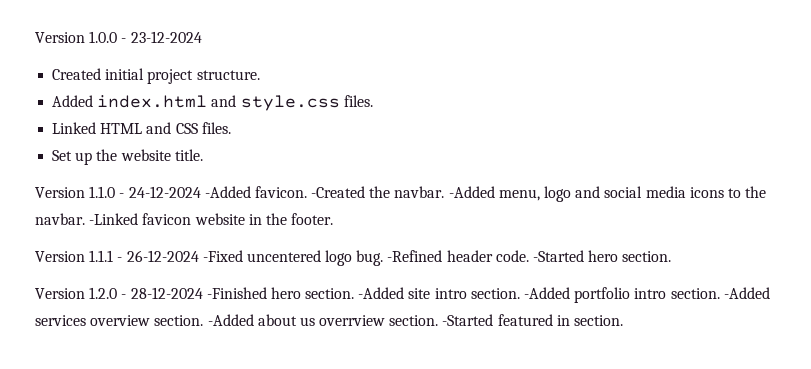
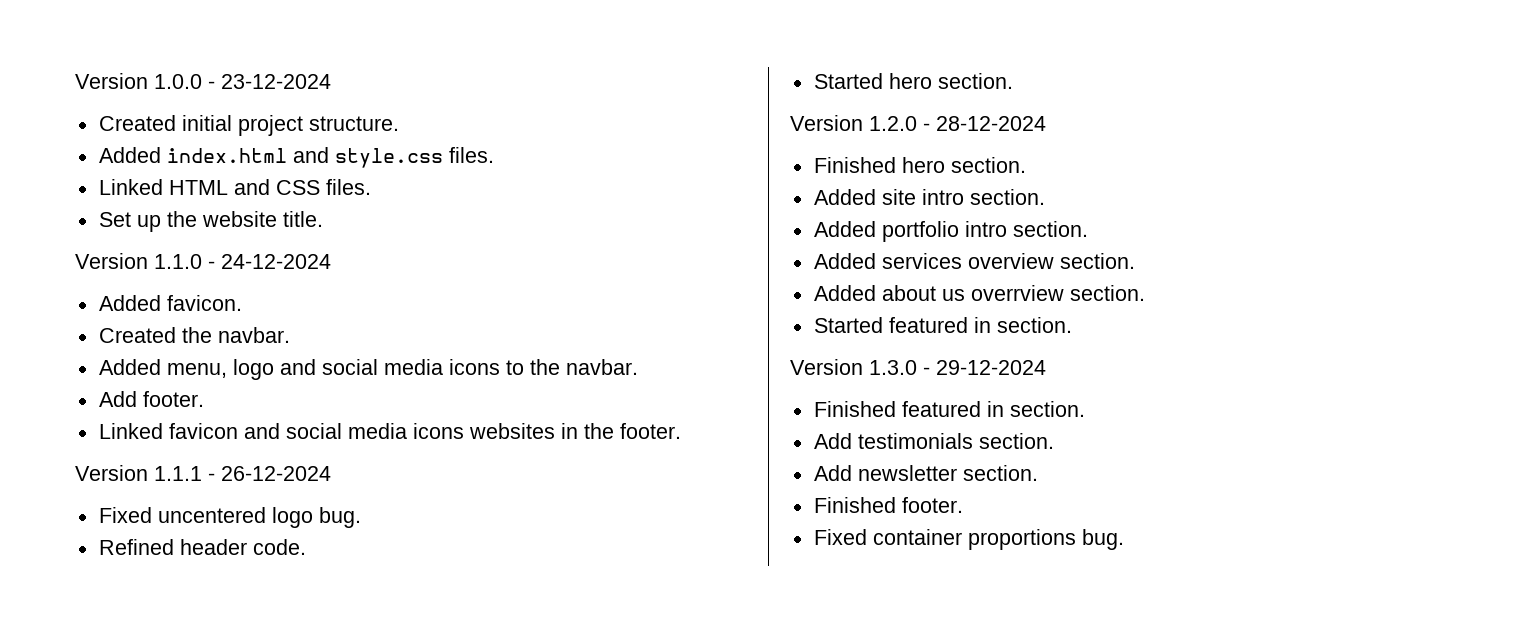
- Version 1.1.0 - 24-12-2024 -Added favicon. -Created the navbar. -Added menu, logo and social media icons to the navbar. -Linked favicon website in the footer.
+ Version 1.1.0 - 24-12-2024
+ Added favicon.
+ Created the navbar.
+ Added menu, logo and social media icons to the navbar.
+ Add footer.
+ Linked favicon and social media icons websites in the footer.
- Version 1.1.1 - 26-12-2024 -Fixed uncentered logo bug. -Refined header code. -Started hero section.
+ Version 1.1.1 - 26-12-2024
+ Fixed uncentered logo bug.
+ Refined header code.
+ Started hero section.
- Version 1.2.0 - 28-12-2024 -Finished hero section. -Added site intro section. -Added portfolio intro section. -Added services overview section. -Added about us overrview section. -Started featured in section.
+ Version 1.2.0 - 28-12-2024
+ Finished hero section.
+ Added site intro section.
+ Added portfolio intro section.
+ Added services overview section.
+ Added about us overrview section.
+ Started featured in section.
+ Version 1.3.0 - 29-12-2024
+ Finished featured in section.
+ Add testimonials section.
+ Add newsletter section.
+ Finished footer.
+ Fixed container proportions bug.

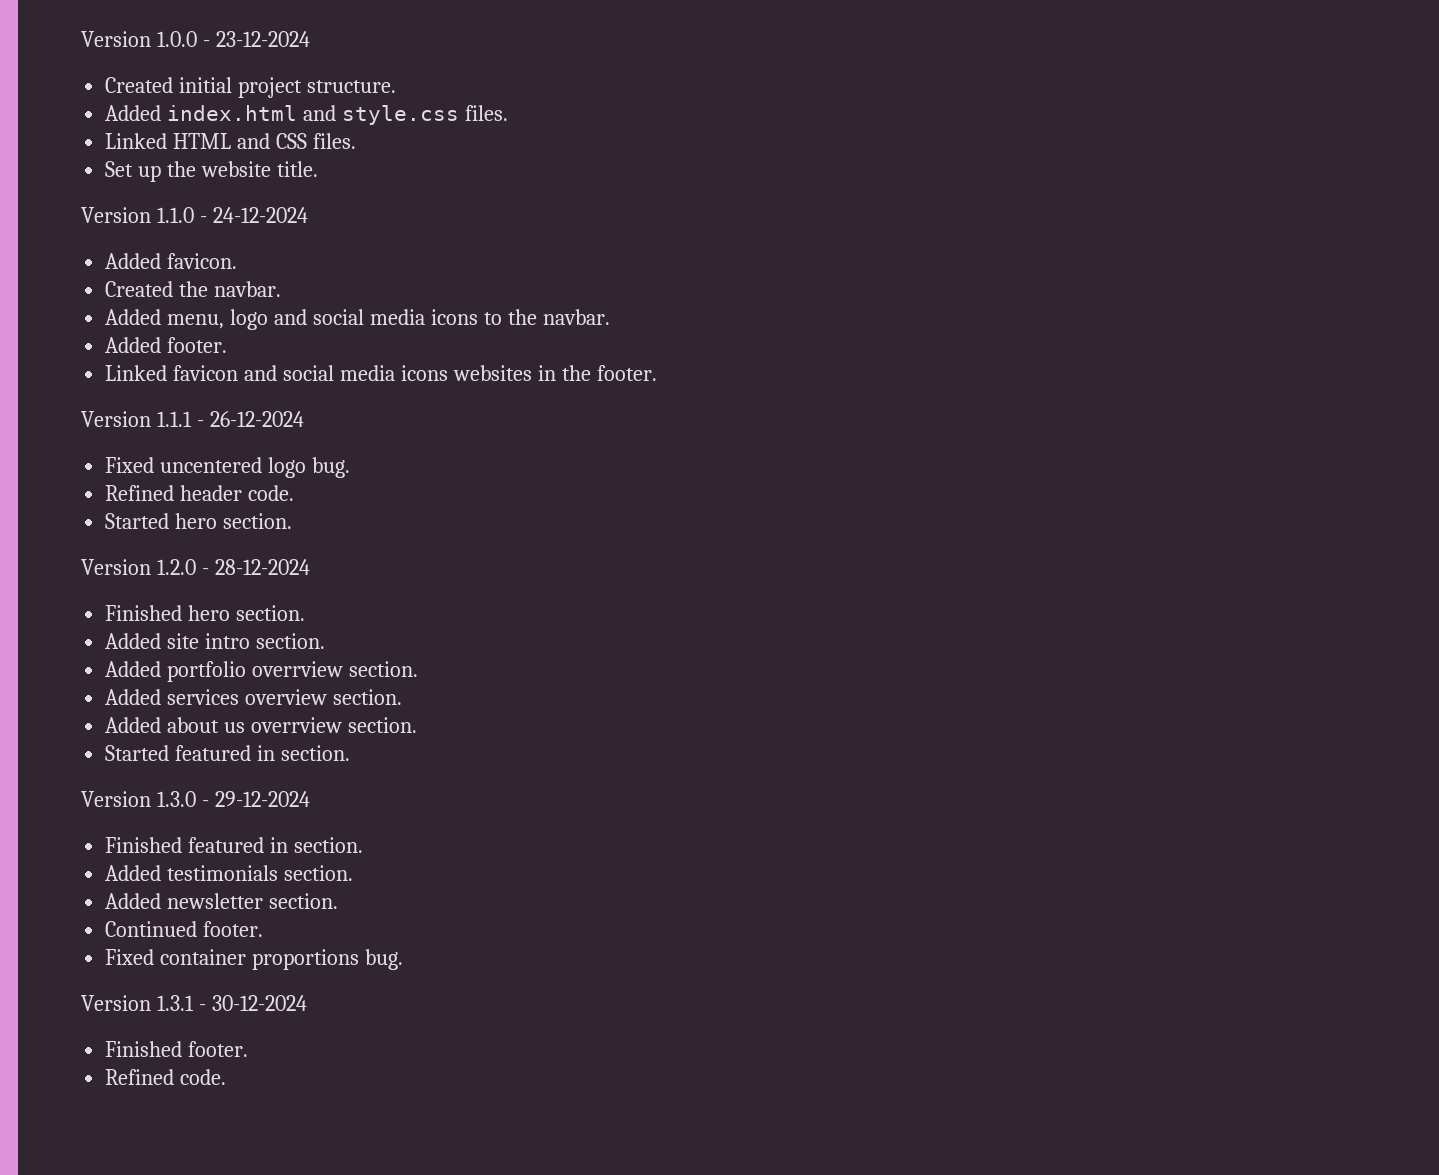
- Add footer.
+ Added footer.
- Added portfolio intro section.
+ Added portfolio overrview section.
- Add testimonials section.
+ Added testimonials section.
- Add newsletter section.
+ Added newsletter section.
- Finished footer.
+ Continued footer.
+ Version 1.3.1 - 30-12-2024
+ Finished footer.
+ Refined code.

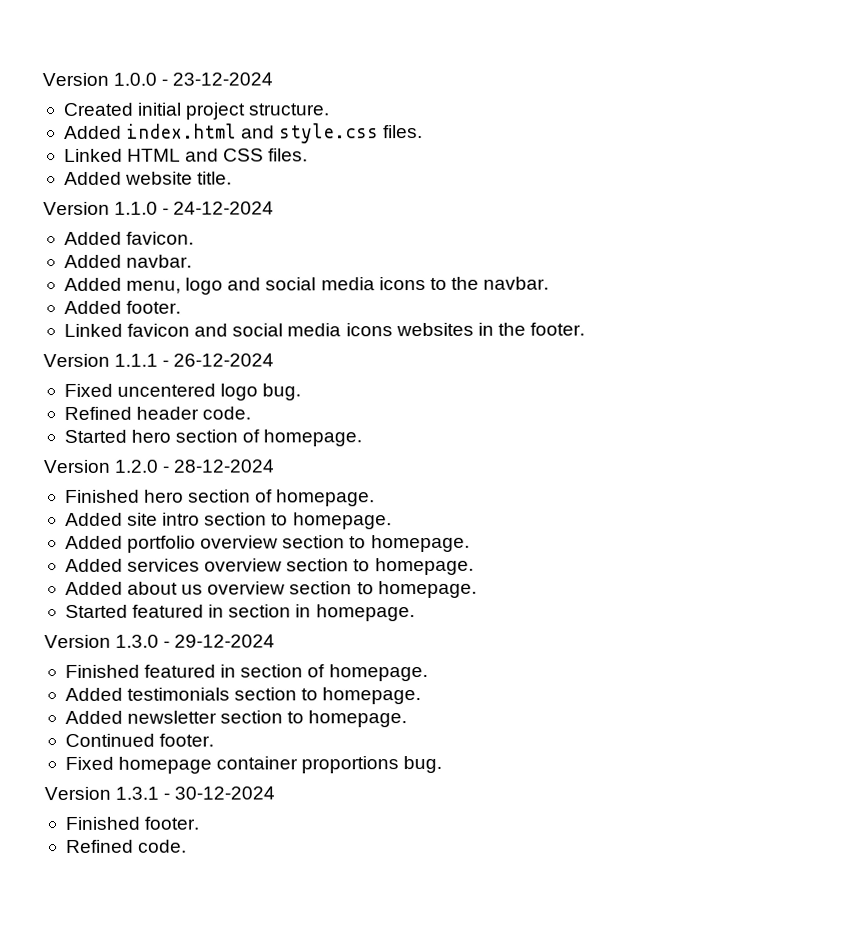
- Set up the website title.
+ Added website title.
- Created the navbar.
+ Added navbar.
- Started hero section.
+ Started hero section of homepage.
- Finished hero section.
+ Finished hero section of homepage.
- Added site intro section.
+ Added site intro section to homepage.
- Added portfolio overrview section.
+ Added portfolio overview section to homepage.
- Added services overview section.
+ Added services overview section to homepage.
- Added about us overrview section.
+ Added about us overview section to homepage.
- Started featured in section.
+ Started featured in section in homepage.
- Finished featured in section.
+ Finished featured in section of homepage.
- Added testimonials section.
+ Added testimonials section to homepage.
- Added newsletter section.
+ Added newsletter section to homepage.
- Fixed container proportions bug.
+ Fixed homepage container proportions bug.

